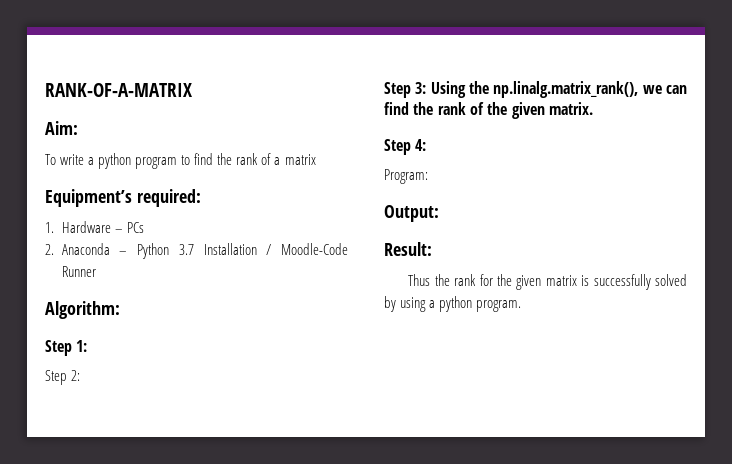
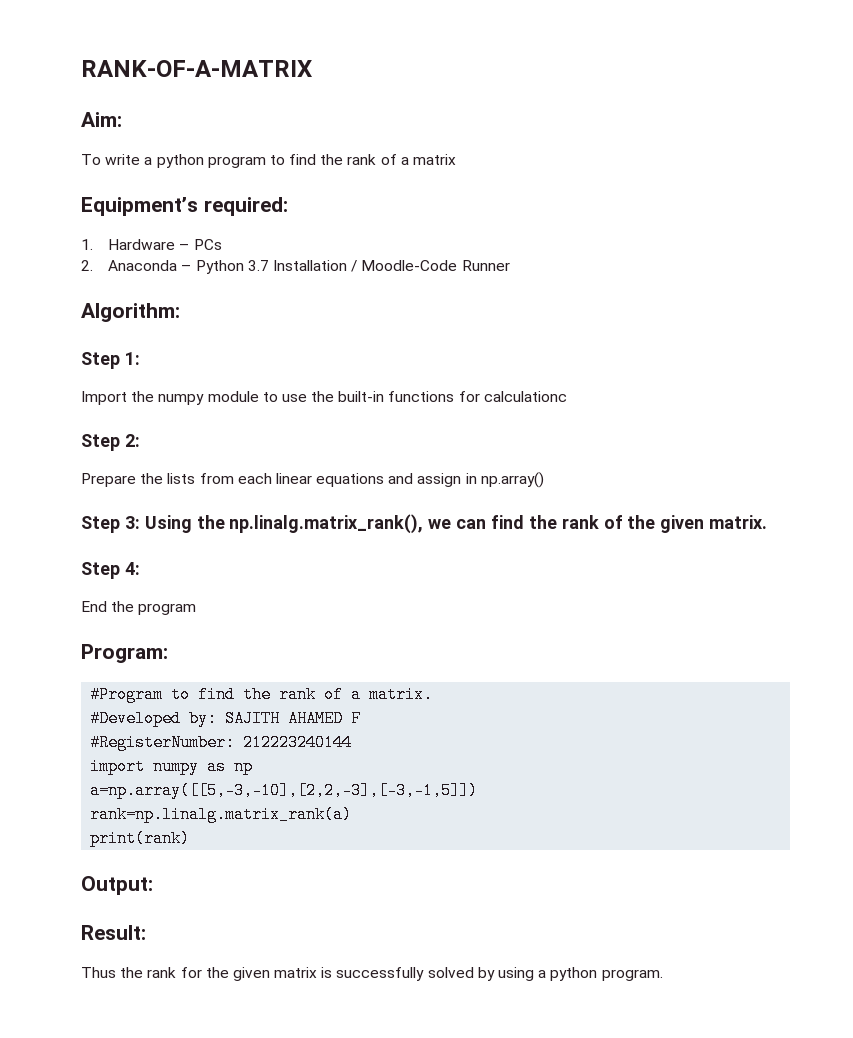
+ Import the numpy module to use the built-in functions for calculationc
  Step 2:
+ Prepare the lists from each linear equations and assign in np.array()
+ End the program
  Program:
+ #Program to find the rank of a matrix.
+ #Developed by: SAJITH AHAMED F
+ #RegisterNumber: 212223240144
+ import numpy as np
+ a=np.array([[5,-3,-10],[2,2,-3],[-3,-1,5]])
+ rank=np.linalg.matrix_rank(a)
+ print(rank)

